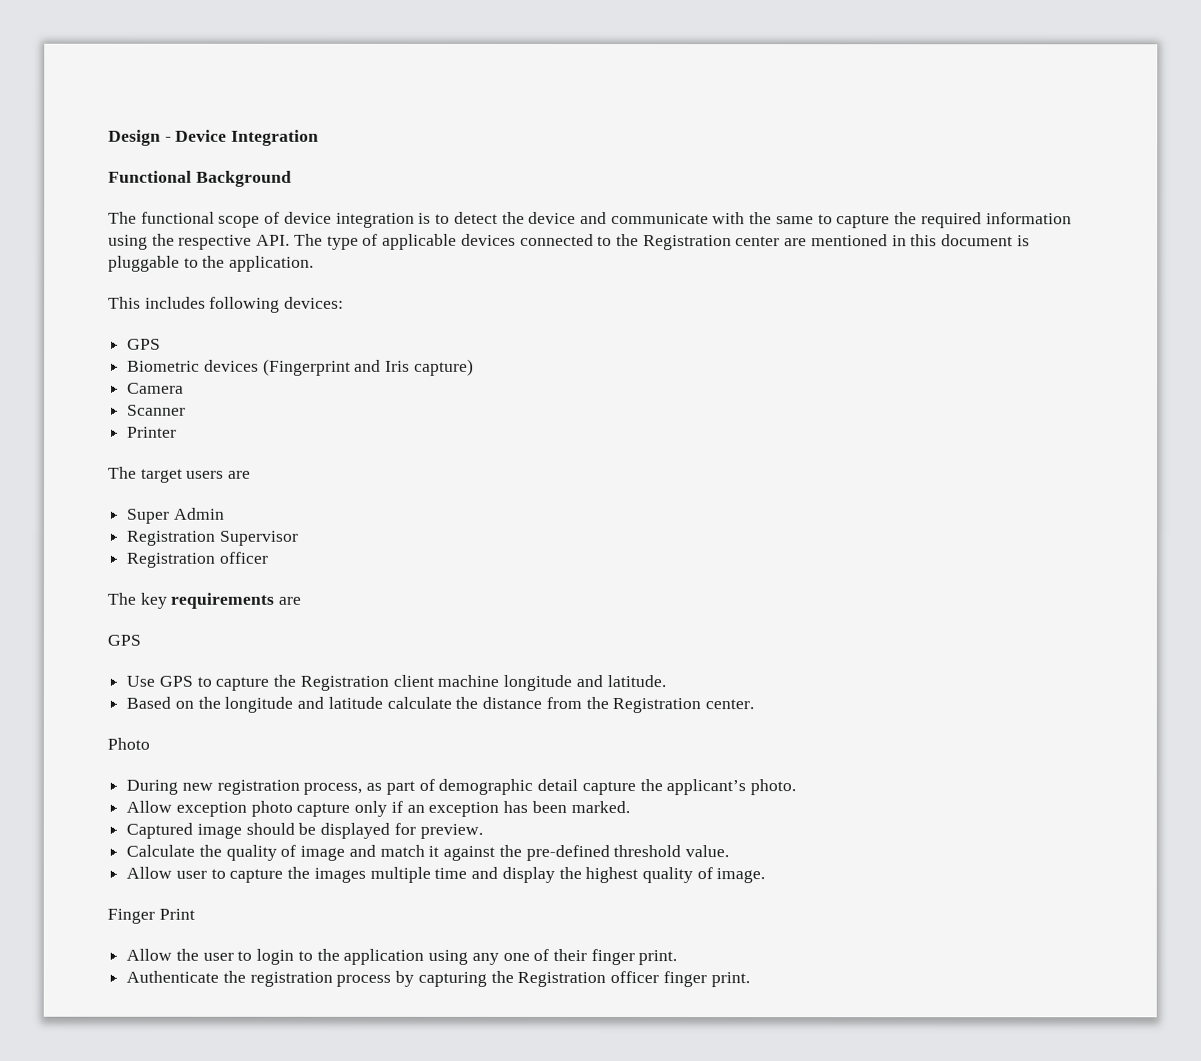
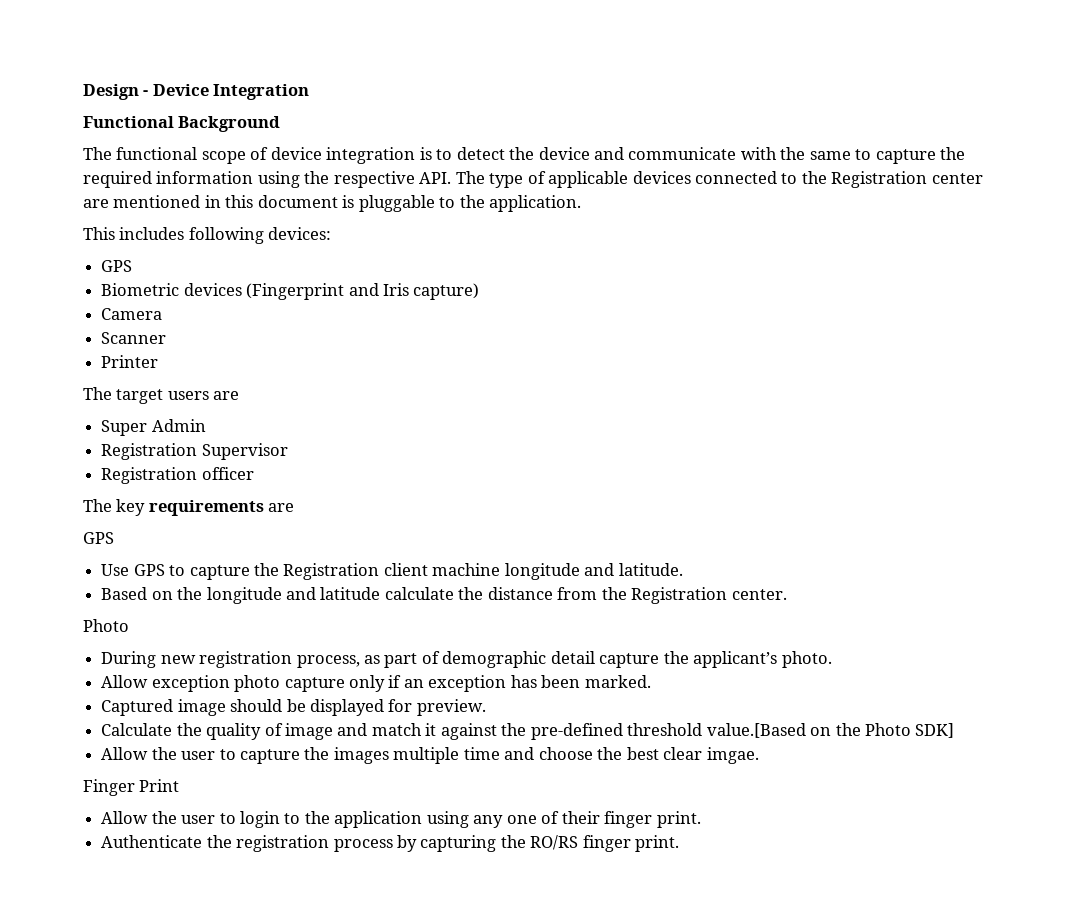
- Calculate the quality of image and match it against the pre-defined threshold value.
- Allow user to capture the images multiple time and display the highest quality of image.
+ Calculate the quality of image and match it against the pre-defined threshold value.[Based on the Photo SDK]
+ Allow the user to capture the images multiple time and choose the best clear imgae.
- Authenticate the registration process by capturing the Registration officer finger print.
+ Authenticate the registration process by capturing the RO/RS finger print.

